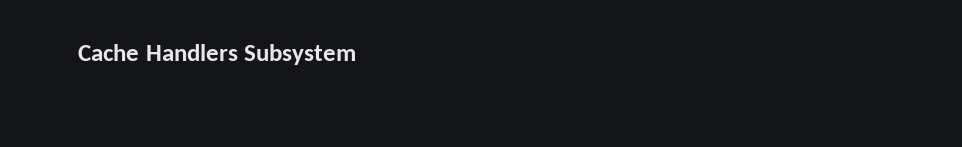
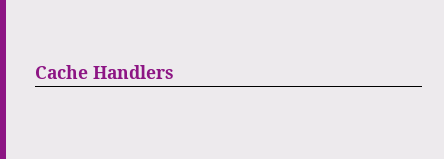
- Cache Handlers Subsystem
+ Cache Handlers

